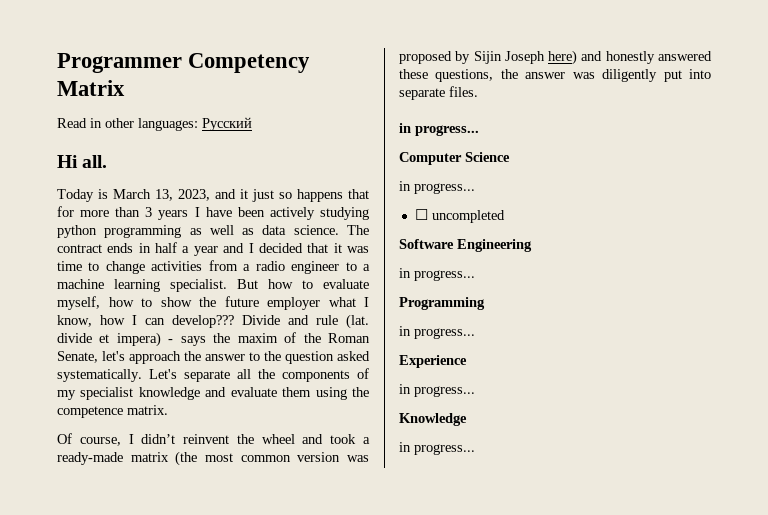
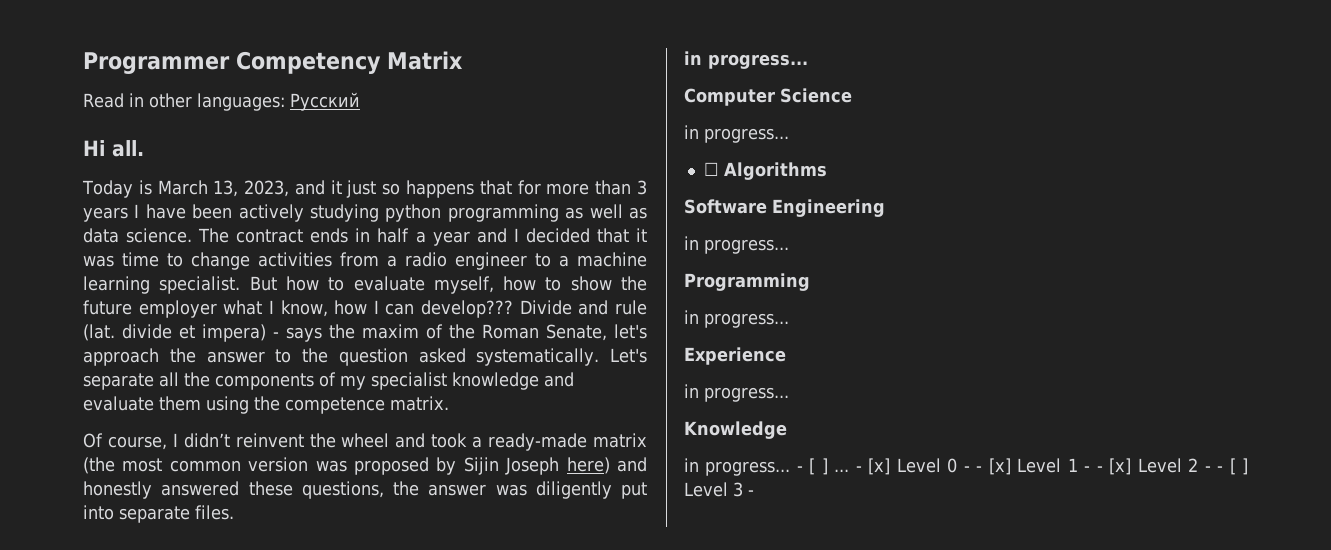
- ☐ uncompleted
+ ☐ Algorithms
+ - [ ] ... - [x] Level 0 - - [x] Level 1 - - [x] Level 2 - - [ ] Level 3 -

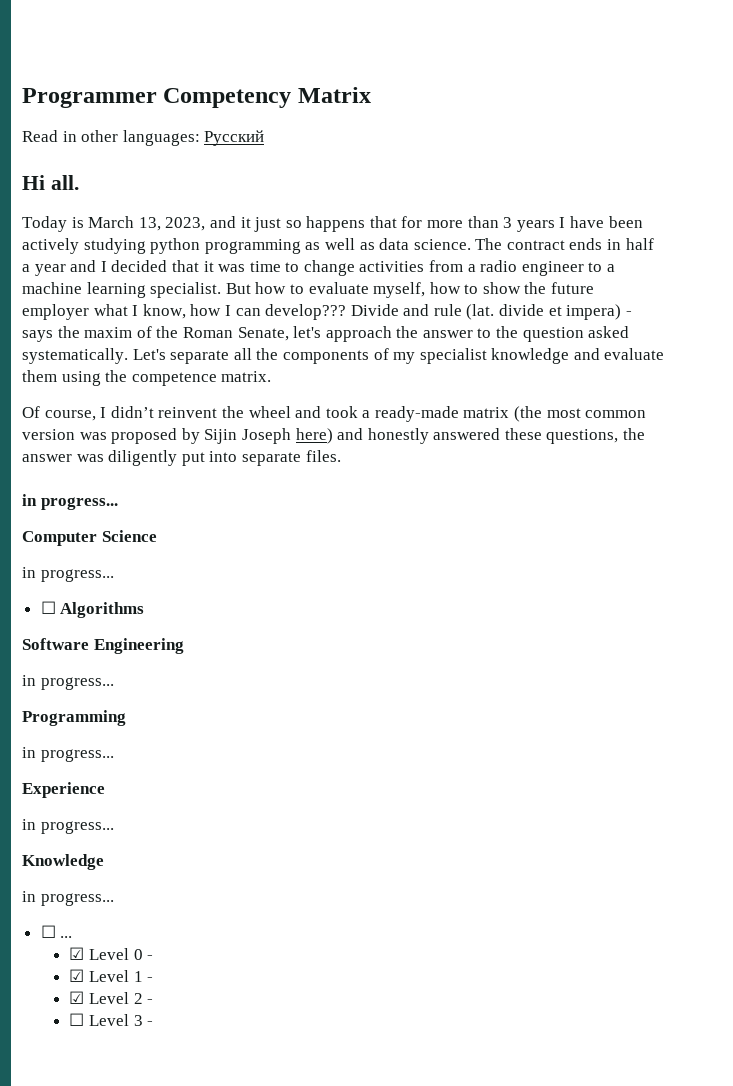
  Knowledge
- in progress... - [ ] ... - [x] Level 0 - - [x] Level 1 - - [x] Level 2 - - [ ] Level 3 -
+ in progress...
+ ☐ ...
+ ☑ Level 0 -
+ ☑ Level 1 -
+ ☑ Level 2 -
+ ☐ Level 3 -

